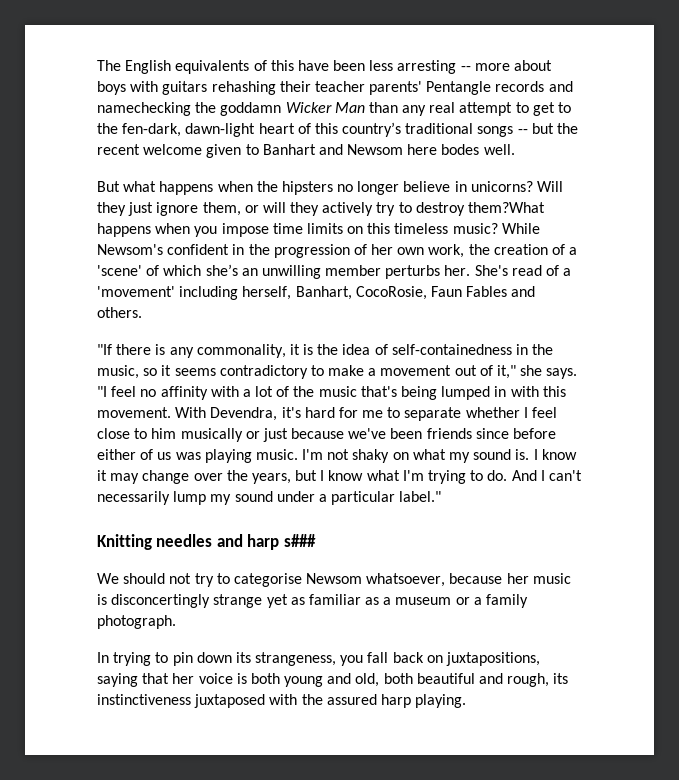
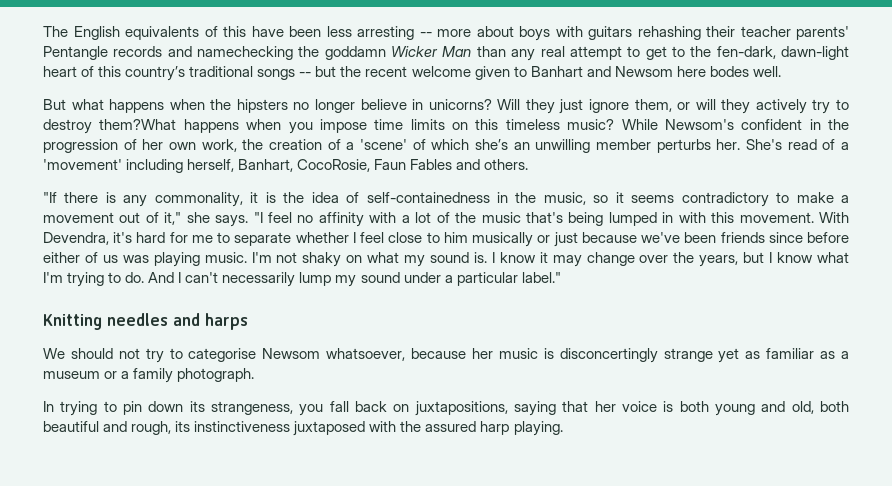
- Knitting needles and harp s###
+ Knitting needles and harps

